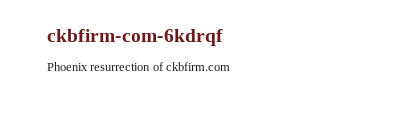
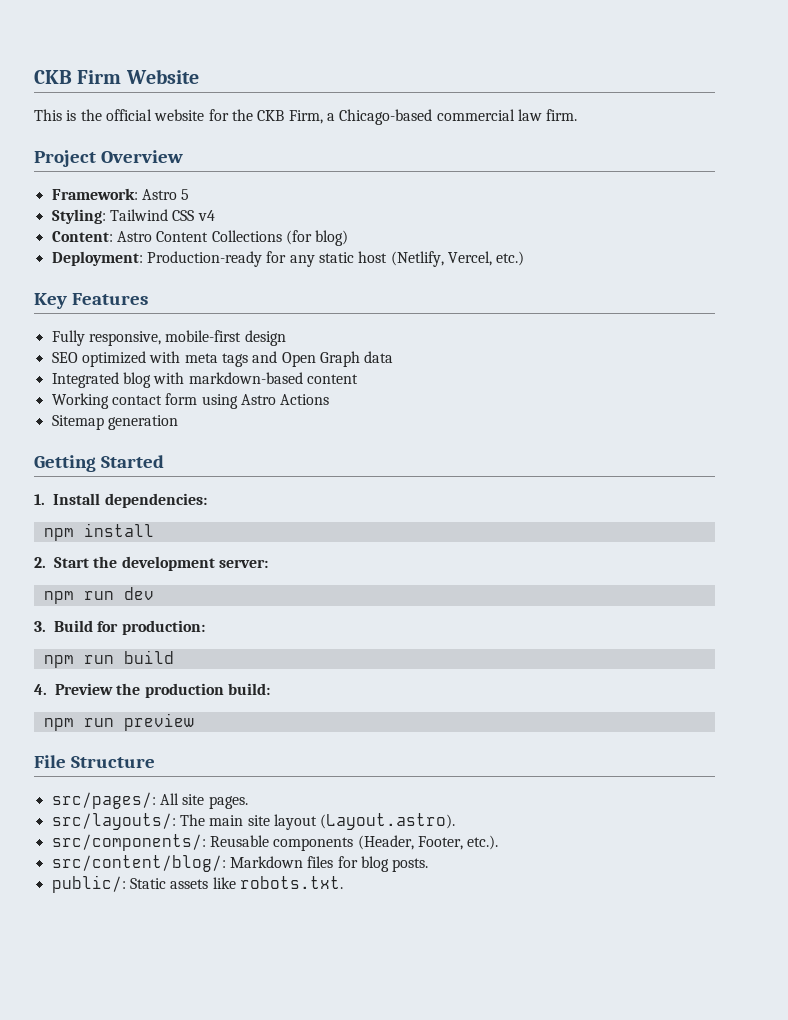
- ckbfirm-com-6kdrqf
- Phoenix resurrection of ckbfirm.com
+ CKB Firm Website
+ This is the official website for the CKB Firm, a Chicago-based commercial law firm.
+ Project Overview
+ Framework: Astro 5
+ Styling: Tailwind CSS v4
+ Content: Astro Content Collections (for blog)
+ Deployment: Production-ready for any static host (Netlify, Vercel, etc.)
+ Key Features
+ Fully responsive, mobile-first design
+ SEO optimized with meta tags and Open Graph data
+ Integrated blog with markdown-based content
+ Working contact form using Astro Actions
+ Sitemap generation
+ Getting Started
+ 1. Install dependencies:
+ npm install
+ 2. Start the development server:
+ npm run dev
+ 3. Build for production:
+ npm run build
+ 4. Preview the production build:
+ npm run preview
+ File Structure
+ src/pages/: All site pages.
+ src/layouts/: The main site layout (Layout.astro).
+ src/components/: Reusable components (Header, Footer, etc.).
+ src/content/blog/: Markdown files for blog posts.
+ public/: Static assets like robots.txt.

